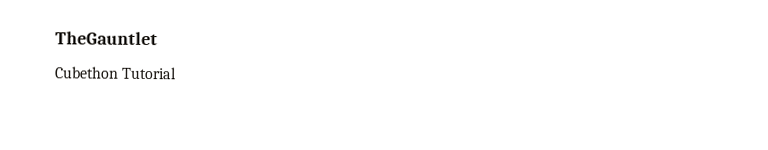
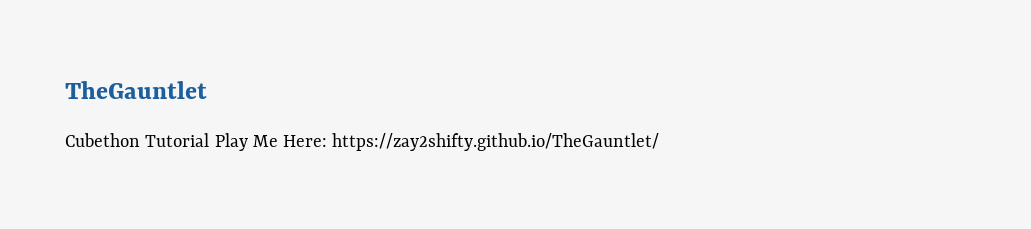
- Cubethon Tutorial
+ Cubethon Tutorial Play Me Here: https://zay2shifty.github.io/TheGauntlet/

